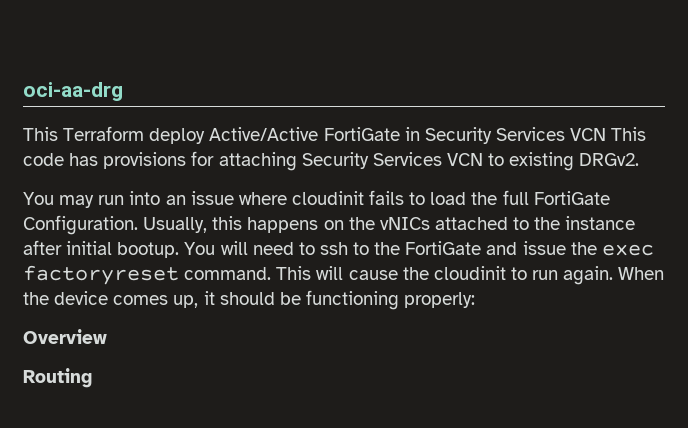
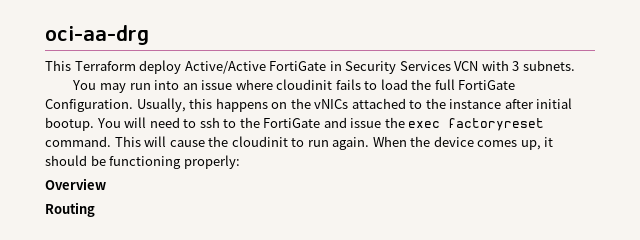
- This Terraform deploy Active/Active FortiGate in Security Services VCN This code has provisions for attaching Security Services VCN to existing DRGv2.
+ This Terraform deploy Active/Active FortiGate in Security Services VCN with 3 subnets.

